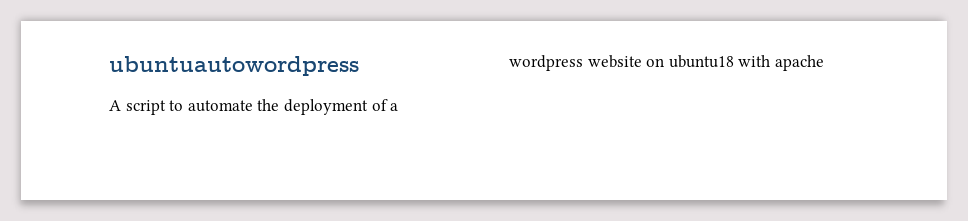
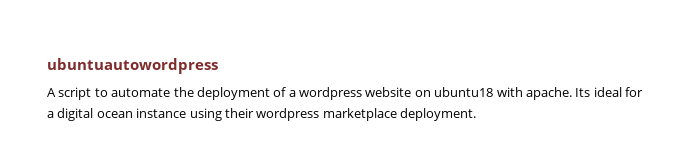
- A script to automate the deployment of a wordpress website on ubuntu18 with apache
+ A script to automate the deployment of a wordpress website on ubuntu18 with apache. Its ideal for a digital ocean instance using their wordpress marketplace deployment.

